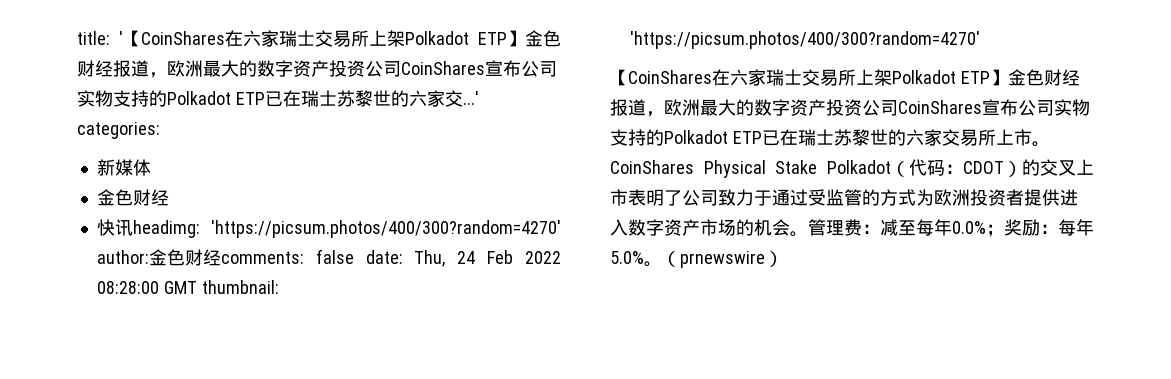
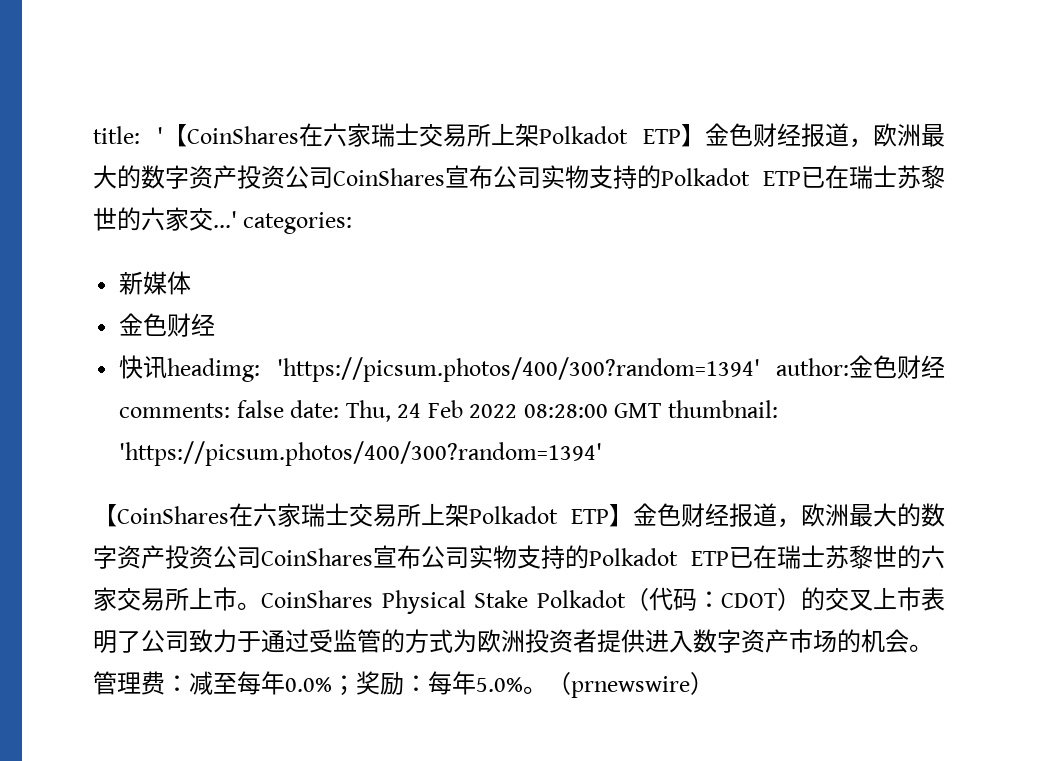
- 快讯headimg: 'https://picsum.photos/400/300?random=4270' author:金色财经comments: false date: Thu, 24 Feb 2022 08:28:00 GMT thumbnail: 'https://picsum.photos/400/300?random=4270'
+ 快讯headimg: 'https://picsum.photos/400/300?random=1394' author:金色财经comments: false date: Thu, 24 Feb 2022 08:28:00 GMT thumbnail: 'https://picsum.photos/400/300?random=1394'

